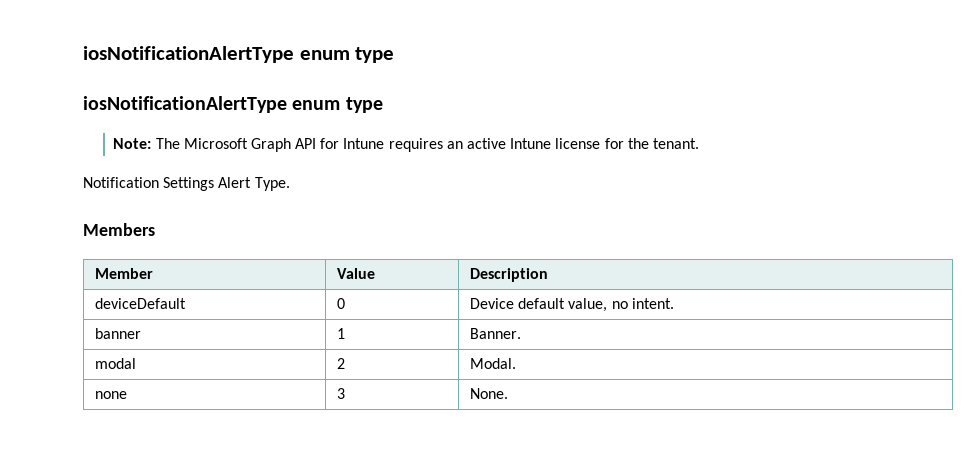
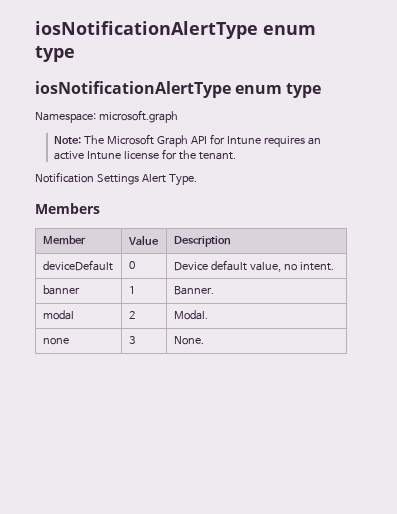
+ Namespace: microsoft.graph

